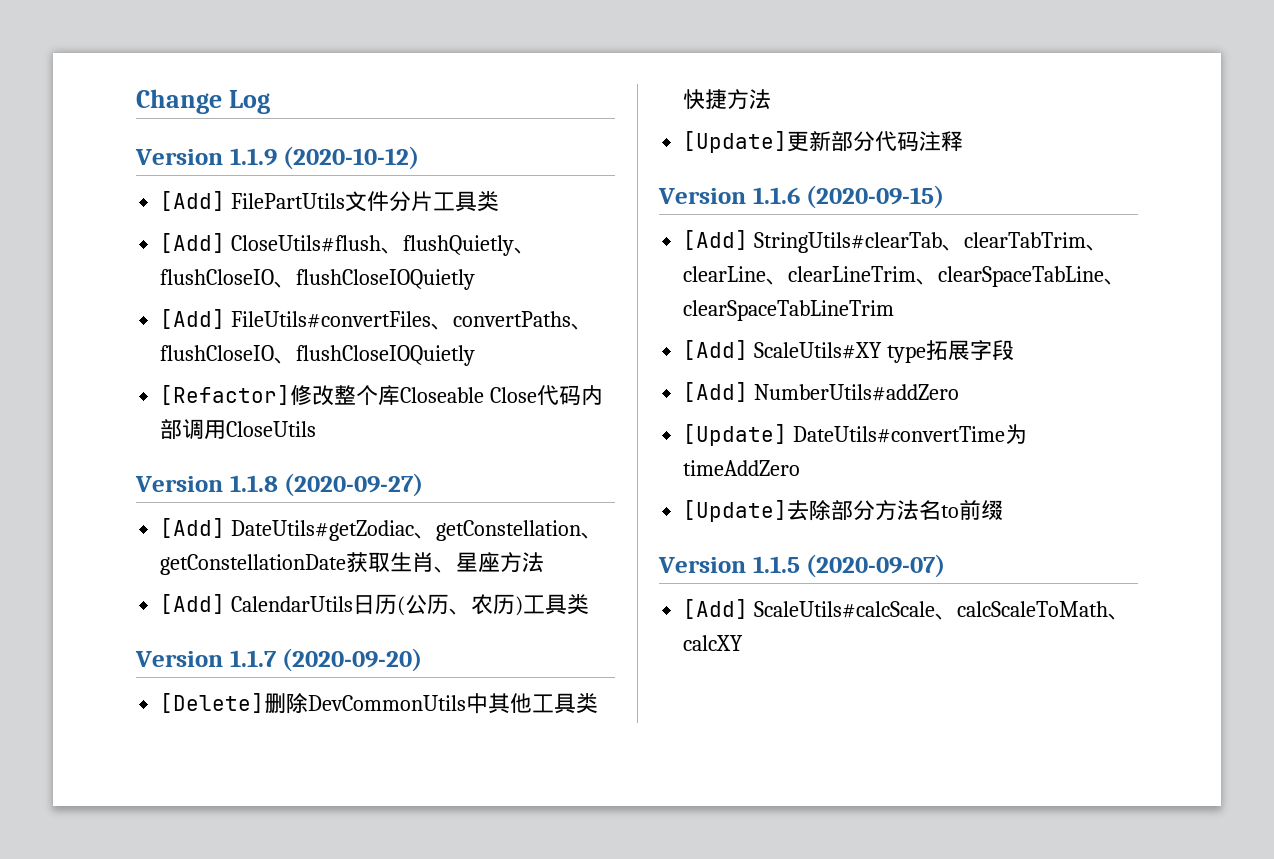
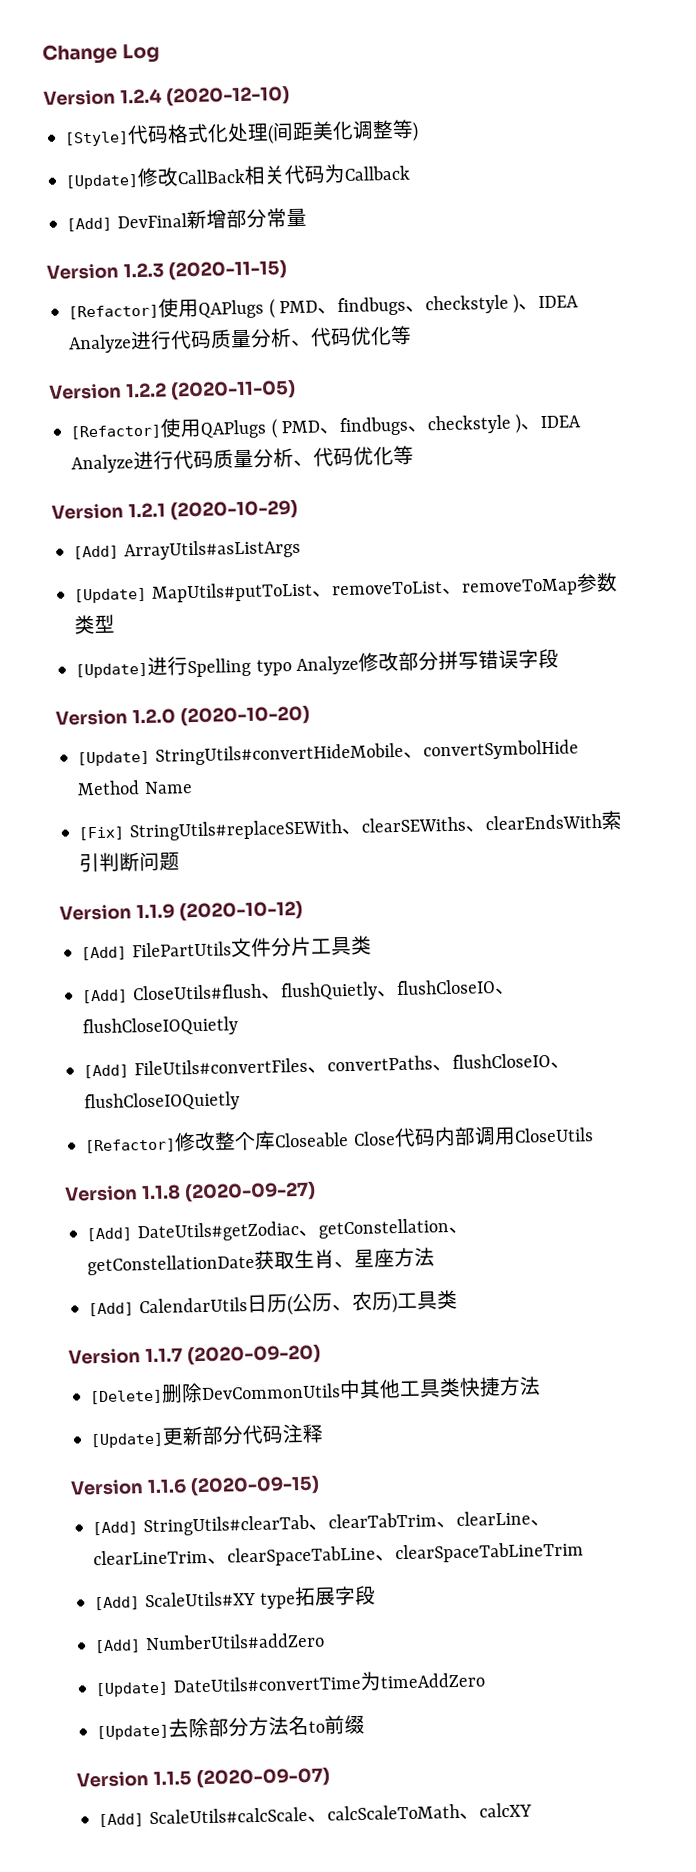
+ Version 1.2.4 (2020-12-10)
+ [Style]代码格式化处理(间距美化调整等)
+ [Update]修改CallBack相关代码为Callback
+ [Add] DevFinal新增部分常量
+ Version 1.2.3 (2020-11-15)
+ [Refactor]使用QAPlugs ( PMD、findbugs、checkstyle )、IDEA Analyze进行代码质量分析、代码优化等
+ Version 1.2.2 (2020-11-05)
+ [Refactor]使用QAPlugs ( PMD、findbugs、checkstyle )、IDEA Analyze进行代码质量分析、代码优化等
+ Version 1.2.1 (2020-10-29)
+ [Add] ArrayUtils#asListArgs
+ [Update] MapUtils#putToList、removeToList、removeToMap参数类型
+ [Update]进行Spelling typo Analyze修改部分拼写错误字段
+ Version 1.2.0 (2020-10-20)
+ [Update] StringUtils#convertHideMobile、convertSymbolHide Method Name
+ [Fix] StringUtils#replaceSEWith、clearSEWiths、clearEndsWith索引判断问题

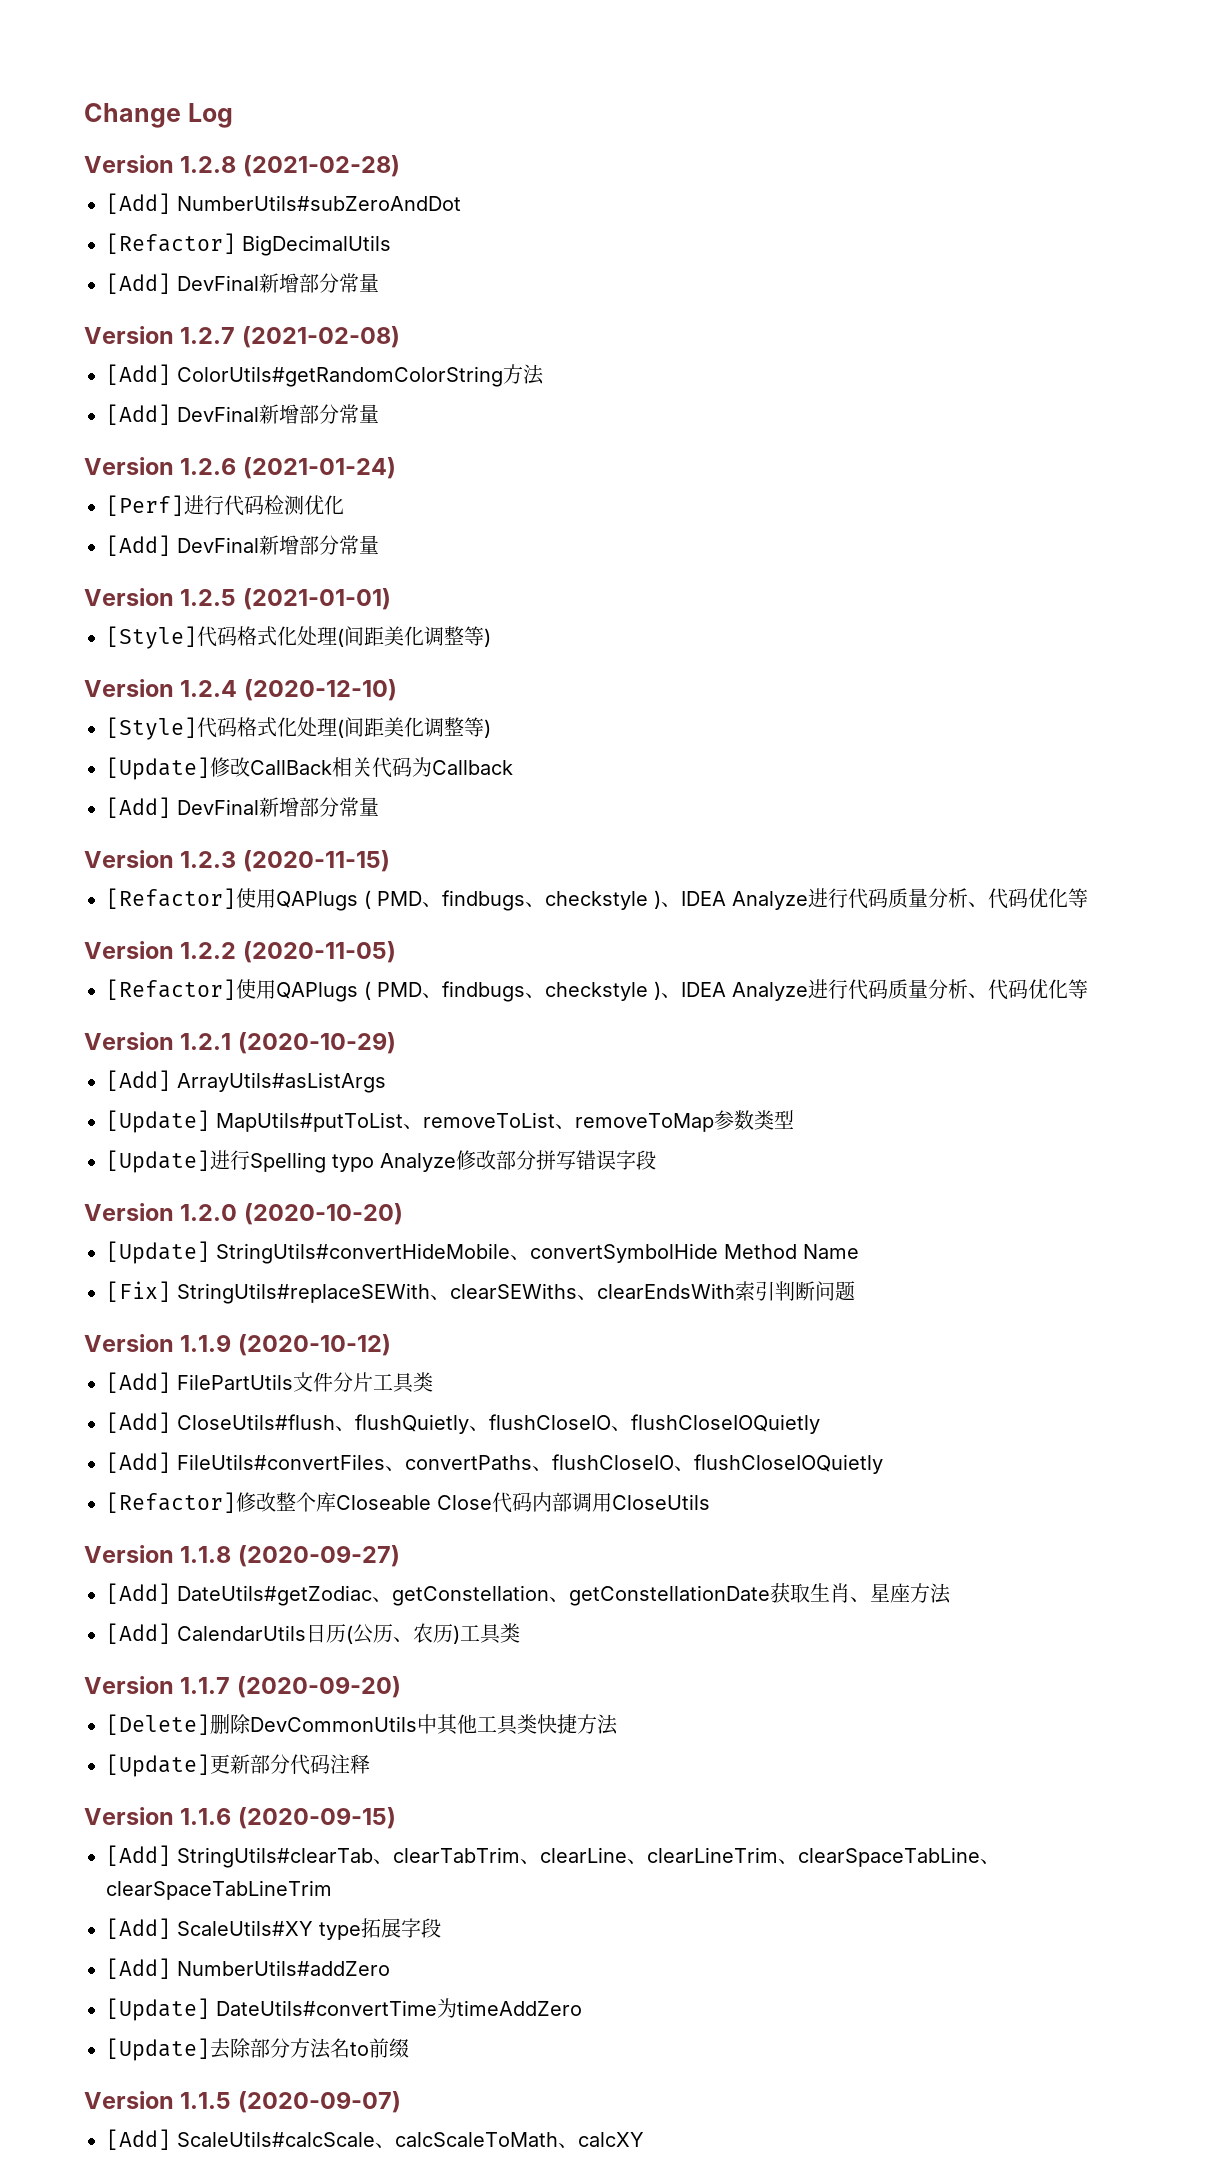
+ Version 1.2.8 (2021-02-28)
+ [Add] NumberUtils#subZeroAndDot
+ [Refactor] BigDecimalUtils
+ [Add] DevFinal新增部分常量
+ Version 1.2.7 (2021-02-08)
+ [Add] ColorUtils#getRandomColorString方法
+ [Add] DevFinal新增部分常量
+ Version 1.2.6 (2021-01-24)
+ [Perf]进行代码检测优化
+ [Add] DevFinal新增部分常量
+ Version 1.2.5 (2021-01-01)
+ [Style]代码格式化处理(间距美化调整等)

